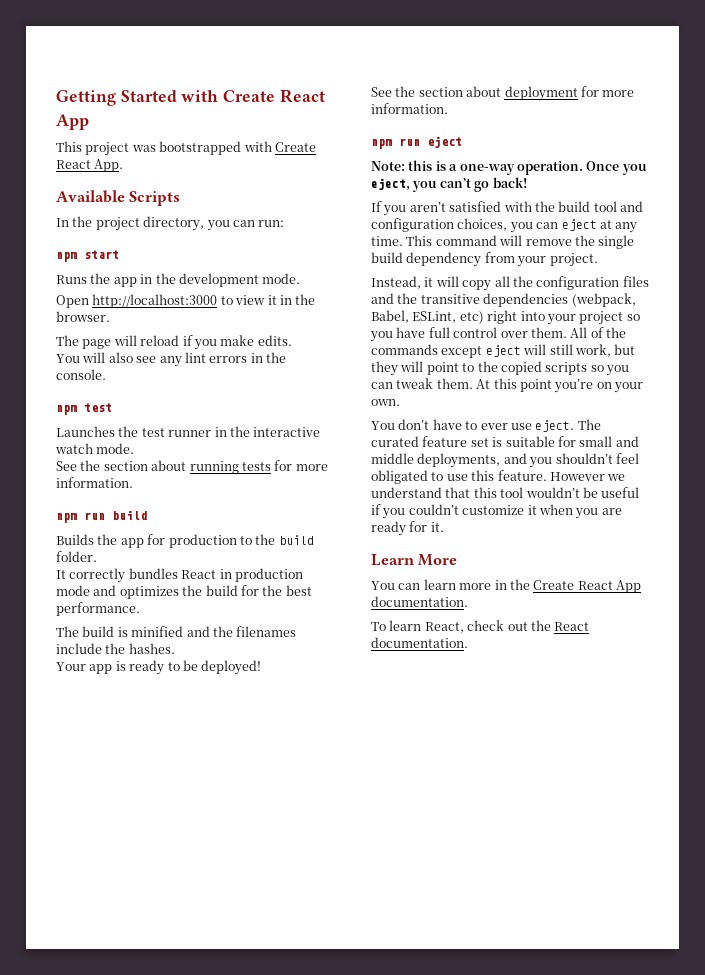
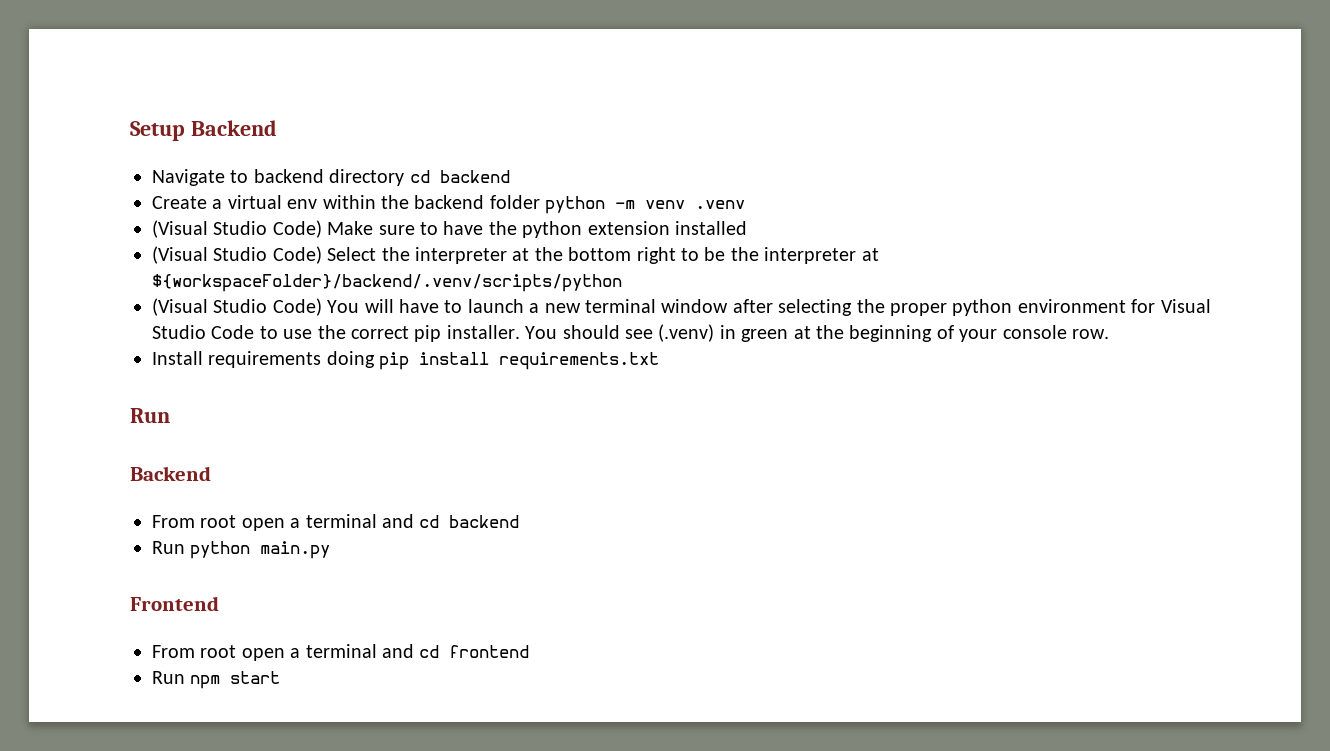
- Getting Started with Create React App
- This project was bootstrapped with Create React App.
- Available Scripts
- In the project directory, you can run:
- npm start
- Runs the app in the development mode.
- Open http://localhost:3000 to view it in the browser.
- The page will reload if you make edits.
- You will also see any lint errors in the console.
- npm test
- Launches the test runner in the interactive watch mode.
- See the section about running tests for more information.
- npm run build
- Builds the app for production to the build folder.
- It correctly bundles React in production mode and optimizes the build for the best performance.
- The build is minified and the filenames include the hashes.
- Your app is ready to be deployed!
- See the section about deployment for more information.
- npm run eject
- Note: this is a one-way operation. Once you eject, you can’t go back!
- If you aren’t satisfied with the build tool and configuration choices, you can eject at any time. This command will remove the single build dependency from your project.
- Instead, it will copy all the configuration files and the transitive dependencies (webpack, Babel, ESLint, etc) right into your project so you have full control over them. All of the commands except eject will still work, but they will point to the copied scripts so you can tweak them. At this point you’re on your own.
- You don’t have to ever use eject. The curated feature set is suitable for small and middle deployments, and you shouldn’t feel obligated to use this feature. However we understand that this tool wouldn’t be useful if you couldn’t customize it when you are ready for it.
- Learn More
- You can learn more in the Create React App documentation.
- To learn React, check out the React documentation.
+ Setup Backend
+ Navigate to backend directory cd backend
+ Create a virtual env within the backend folder python -m venv .venv
+ (Visual Studio Code) Make sure to have the python extension installed
+ (Visual Studio Code) Select the interpreter at the bottom right to be the interpreter at ${workspaceFolder}/backend/.venv/scripts/python
+ (Visual Studio Code) You will have to launch a new terminal window after selecting the proper python environment for Visual Studio Code to use the correct pip installer. You should see (.venv) in green at the beginning of your console row.
+ Install requirements doing pip install requirements.txt
+ Run
+ Backend
+ From root open a terminal and cd backend
+ Run python main.py
+ Frontend
+ From root open a terminal and cd frontend
+ Run npm start

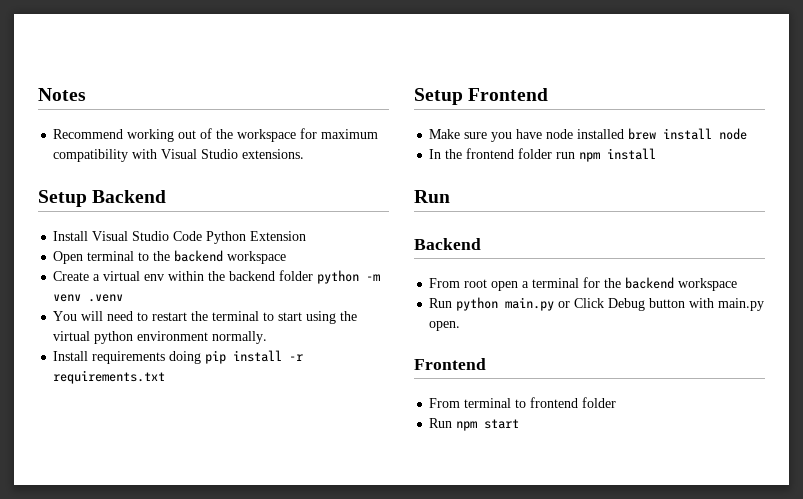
+ Notes
+ Recommend working out of the workspace for maximum compatibility with Visual Studio extensions.
  Setup Backend
- Navigate to backend directory cd backend
+ Install Visual Studio Code Python Extension
+ Open terminal to the backend workspace
- (Visual Studio Code) Make sure to have the python extension installed
- (Visual Studio Code) Select the interpreter at the bottom right to be the interpreter at ${workspaceFolder}/backend/.venv/scripts/python
- (Visual Studio Code) You will have to launch a new terminal window after selecting the proper python environment for Visual Studio Code to use the correct pip installer. You should see (.venv) in green at the beginning of your console row.
+ You will need to restart the terminal to start using the virtual python environment normally.
- Install requirements doing pip install requirements.txt
+ Install requirements doing pip install -r requirements.txt
+ Setup Frontend
+ Make sure you have node installed brew install node
+ In the frontend folder run npm install
- From root open a terminal and cd backend
+ From root open a terminal for the backend workspace
- Run python main.py
+ Run python main.py or Click Debug button with main.py open.
  Frontend
- From root open a terminal and cd frontend
+ From terminal to frontend folder

